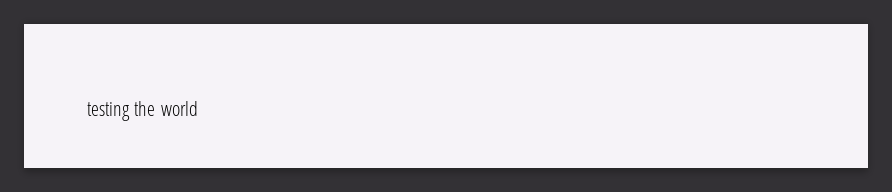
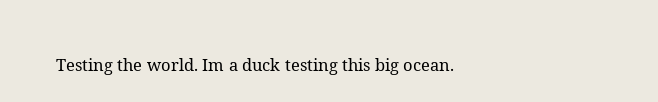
- testing the world
+ Testing the world. Im a duck testing this big ocean.

